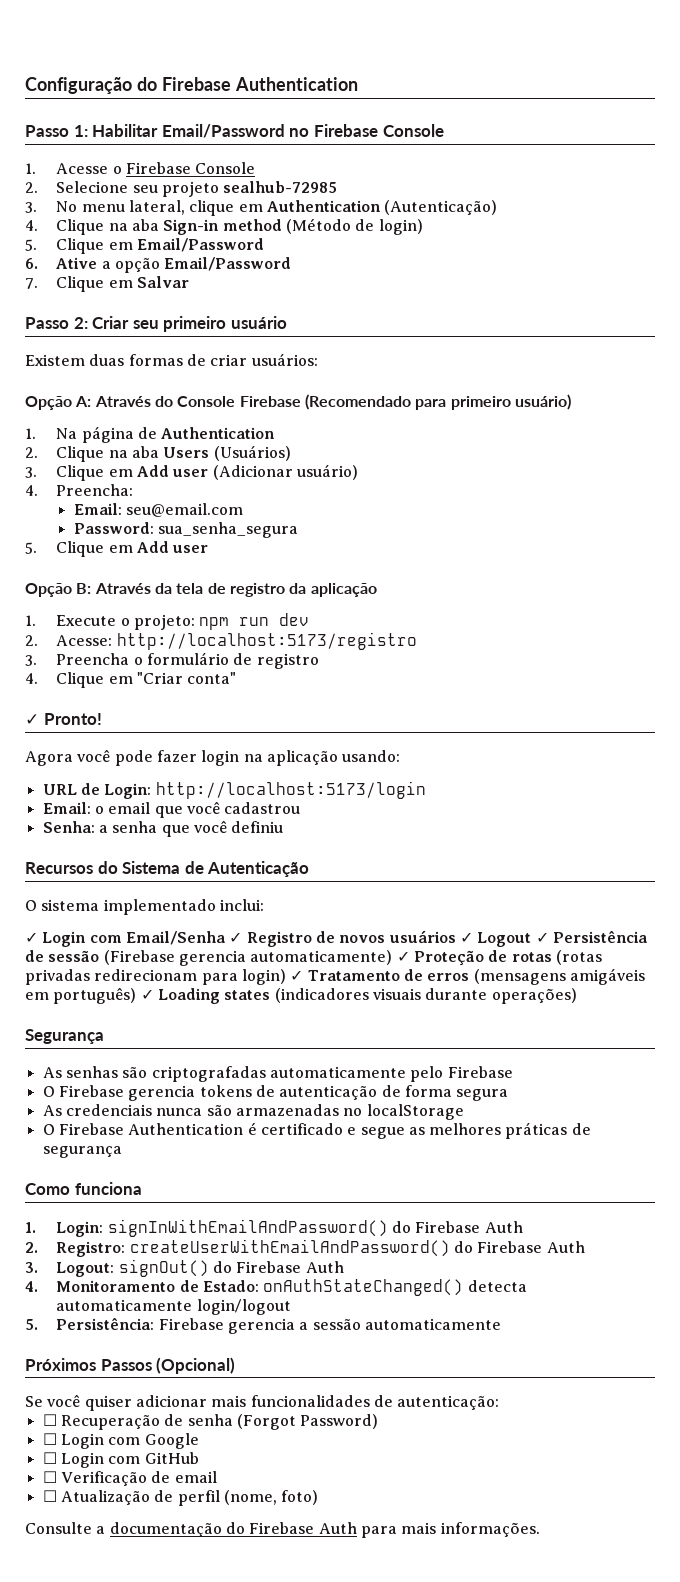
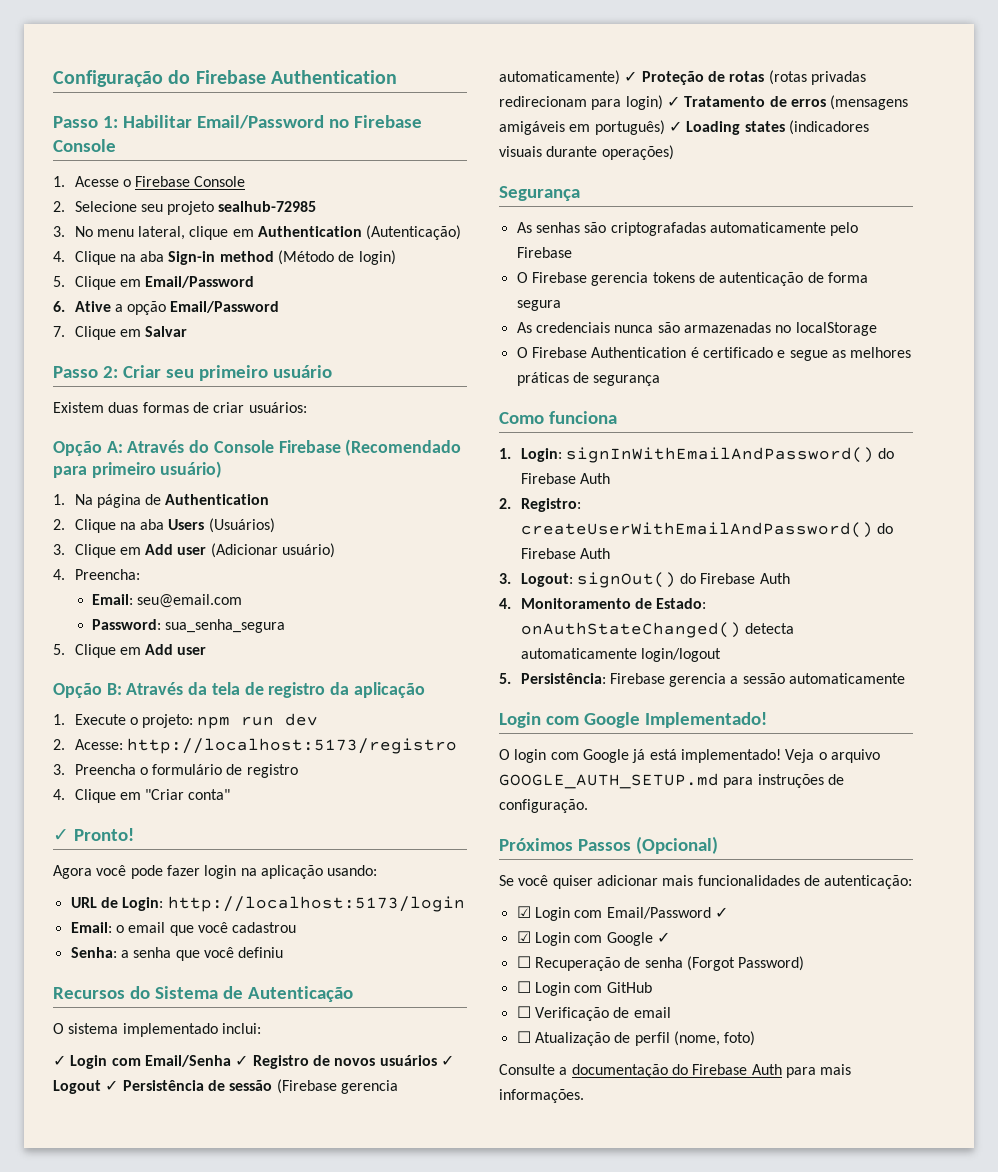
+ Login com Google Implementado!
+ O login com Google já está implementado! Veja o arquivo GOOGLE_AUTH_SETUP.md para instruções de configuração.
+ ☑ Login com Email/Password ✓
+ ☑ Login com Google ✓
- ☐ Login com Google

